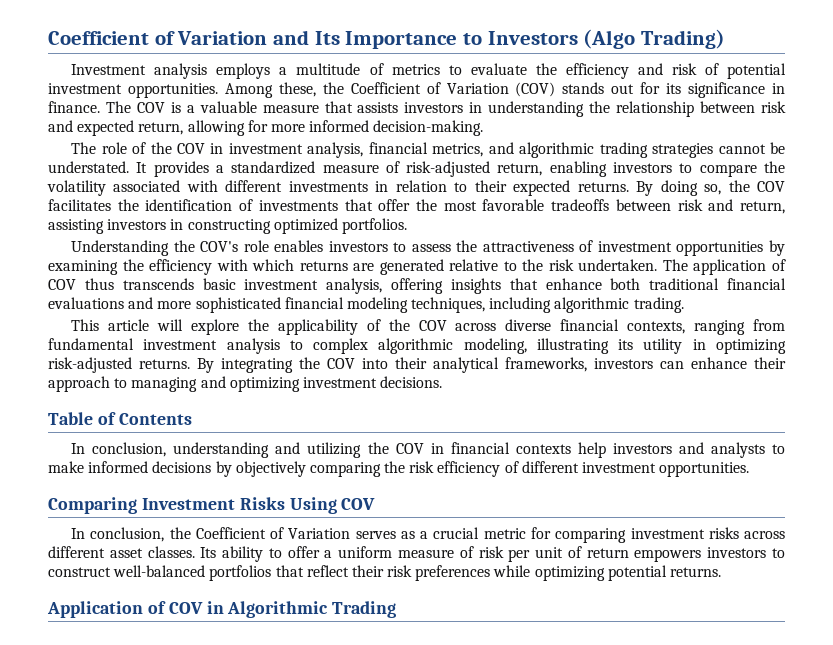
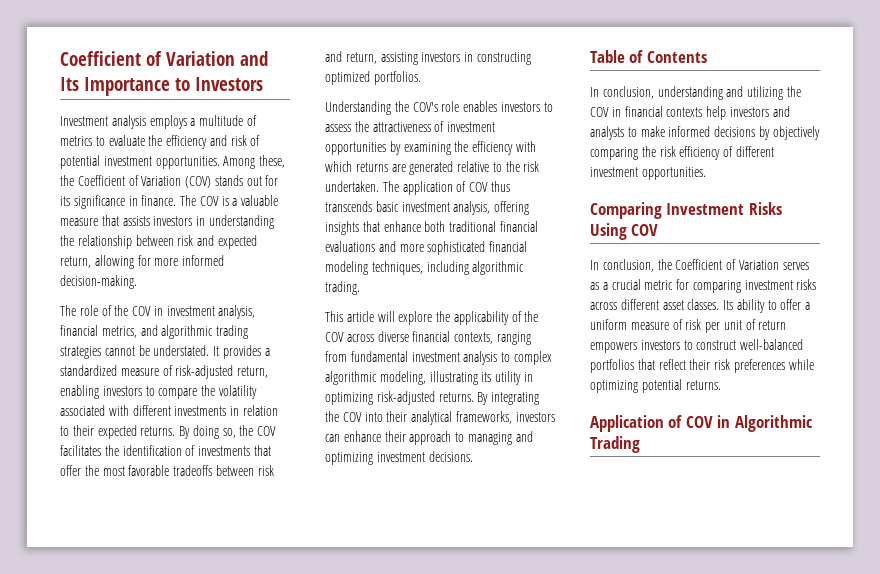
- Coefficient of Variation and Its Importance to Investors (Algo Trading)
+ Coefficient of Variation and Its Importance to Investors

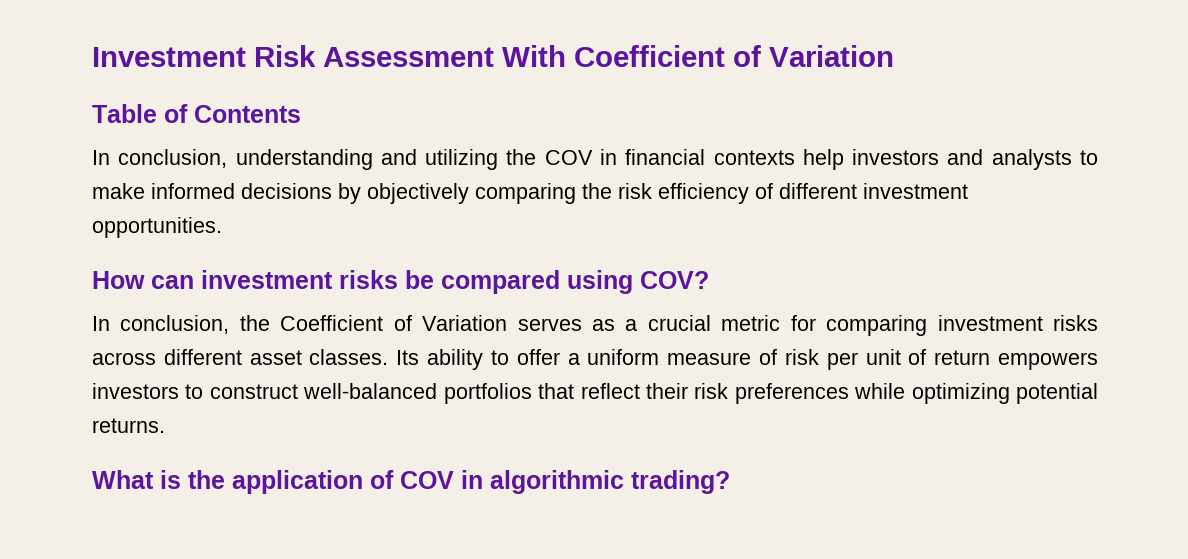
- Coefficient of Variation and Its Importance to Investors
- Investment analysis employs a multitude of metrics to evaluate the efficiency and risk of potential investment opportunities. Among these, the Coefficient of Variation (COV) stands out for its significance in finance. The COV is a valuable measure that assists investors in understanding the relationship between risk and expected return, allowing for more informed decision-making.
- The role of the COV in investment analysis, financial metrics, and algorithmic trading strategies cannot be understated. It provides a standardized measure of risk-adjusted return, enabling investors to compare the volatility associated with different investments in relation to their expected returns. By doing so, the COV facilitates the identification of investments that offer the most favorable tradeoffs between risk and return, assisting investors in constructing optimized portfolios.
- Understanding the COV's role enables investors to assess the attractiveness of investment opportunities by examining the efficiency with which returns are generated relative to the risk undertaken. The application of COV thus transcends basic investment analysis, offering insights that enhance both traditional financial evaluations and more sophisticated financial modeling techniques, including algorithmic trading.
- This article will explore the applicability of the COV across diverse financial contexts, ranging from fundamental investment analysis to complex algorithmic modeling, illustrating its utility in optimizing risk-adjusted returns. By integrating the COV into their analytical frameworks, investors can enhance their approach to managing and optimizing investment decisions.
+ Investment Risk Assessment With Coefficient of Variation
- Comparing Investment Risks Using COV
+ How can investment risks be compared using COV?
- Application of COV in Algorithmic Trading
+ What is the application of COV in algorithmic trading?

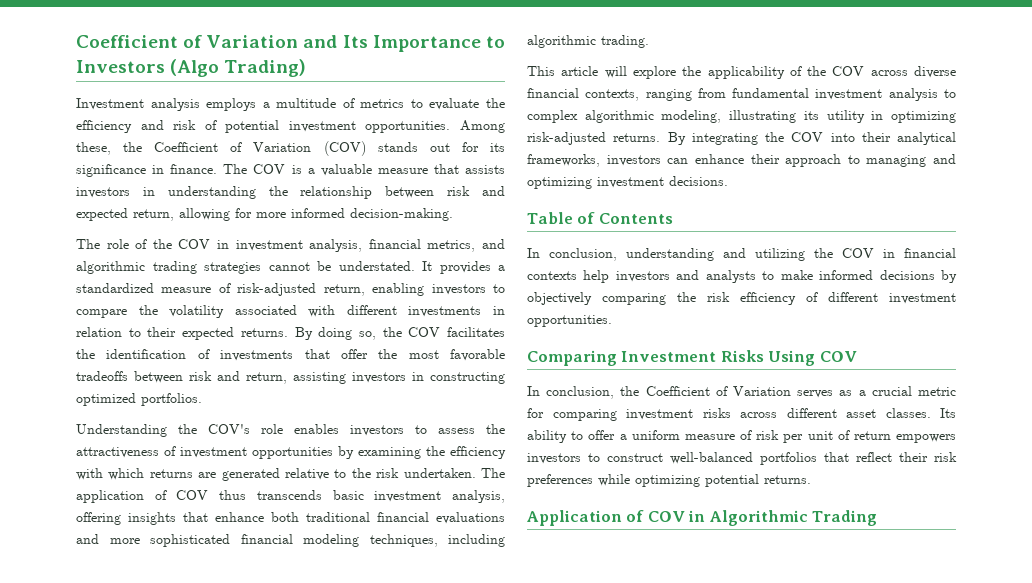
- Investment Risk Assessment With Coefficient of Variation
+ Coefficient of Variation and Its Importance to Investors (Algo Trading)
+ Investment analysis employs a multitude of metrics to evaluate the efficiency and risk of potential investment opportunities. Among these, the Coefficient of Variation (COV) stands out for its significance in finance. The COV is a valuable measure that assists investors in understanding the relationship between risk and expected return, allowing for more informed decision-making.
+ The role of the COV in investment analysis, financial metrics, and algorithmic trading strategies cannot be understated. It provides a standardized measure of risk-adjusted return, enabling investors to compare the volatility associated with different investments in relation to their expected returns. By doing so, the COV facilitates the identification of investments that offer the most favorable tradeoffs between risk and return, assisting investors in constructing optimized portfolios.
+ Understanding the COV's role enables investors to assess the attractiveness of investment opportunities by examining the efficiency with which returns are generated relative to the risk undertaken. The application of COV thus transcends basic investment analysis, offering insights that enhance both traditional financial evaluations and more sophisticated financial modeling techniques, including algorithmic trading.
+ This article will explore the applicability of the COV across diverse financial contexts, ranging from fundamental investment analysis to complex algorithmic modeling, illustrating its utility in optimizing risk-adjusted returns. By integrating the COV into their analytical frameworks, investors can enhance their approach to managing and optimizing investment decisions.
- How can investment risks be compared using COV?
+ Comparing Investment Risks Using COV
- What is the application of COV in algorithmic trading?
+ Application of COV in Algorithmic Trading

